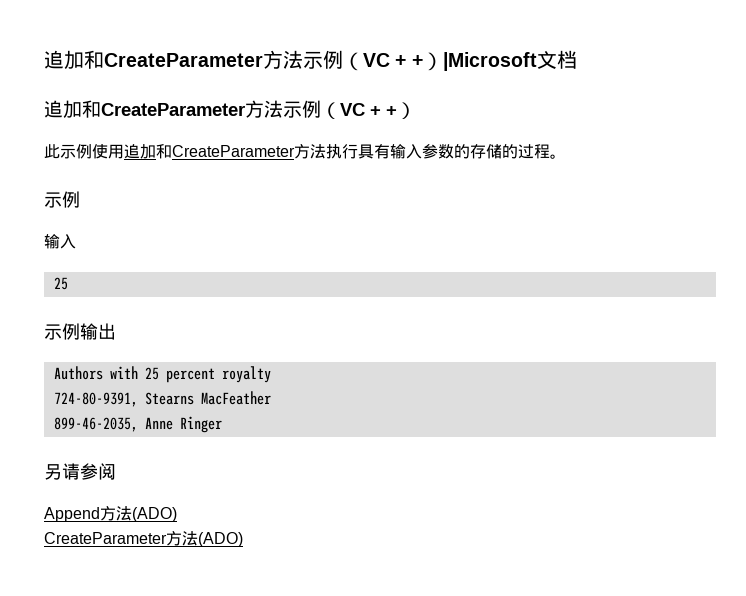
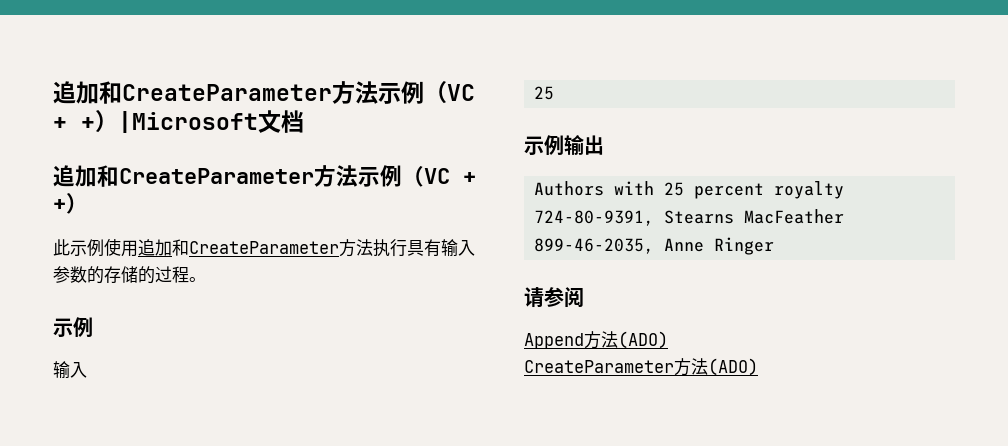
- 另请参阅
+ 请参阅

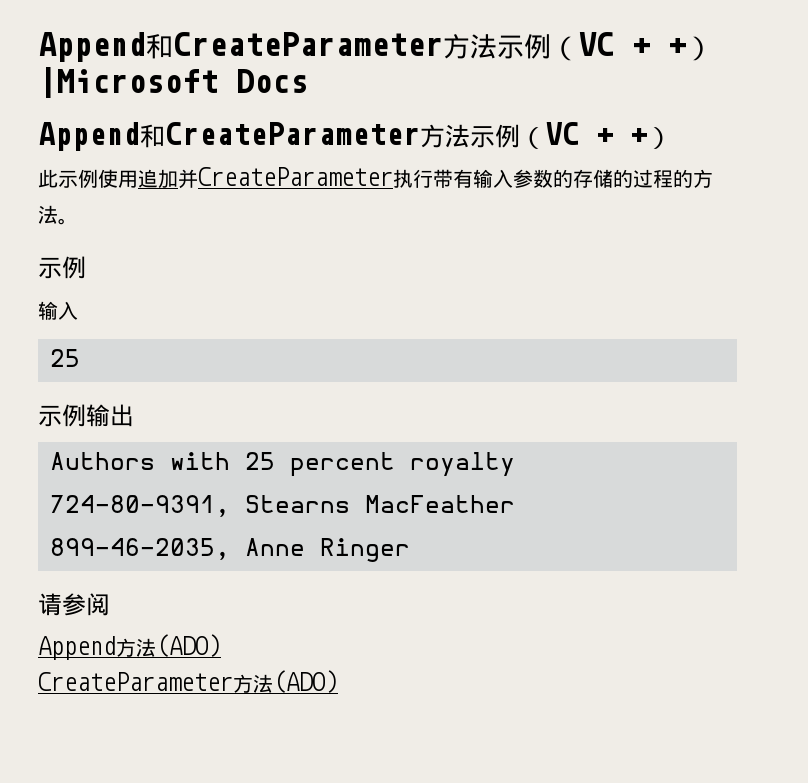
- 追加和CreateParameter方法示例（VC + +）|Microsoft文档
- 追加和CreateParameter方法示例（VC + +）
+ Append和CreateParameter方法示例（VC + +）|Microsoft Docs
+ Append和CreateParameter方法示例（VC + +）
- 此示例使用追加和CreateParameter方法执行具有输入参数的存储的过程。
+ 此示例使用追加并CreateParameter执行带有输入参数的存储的过程的方法。

